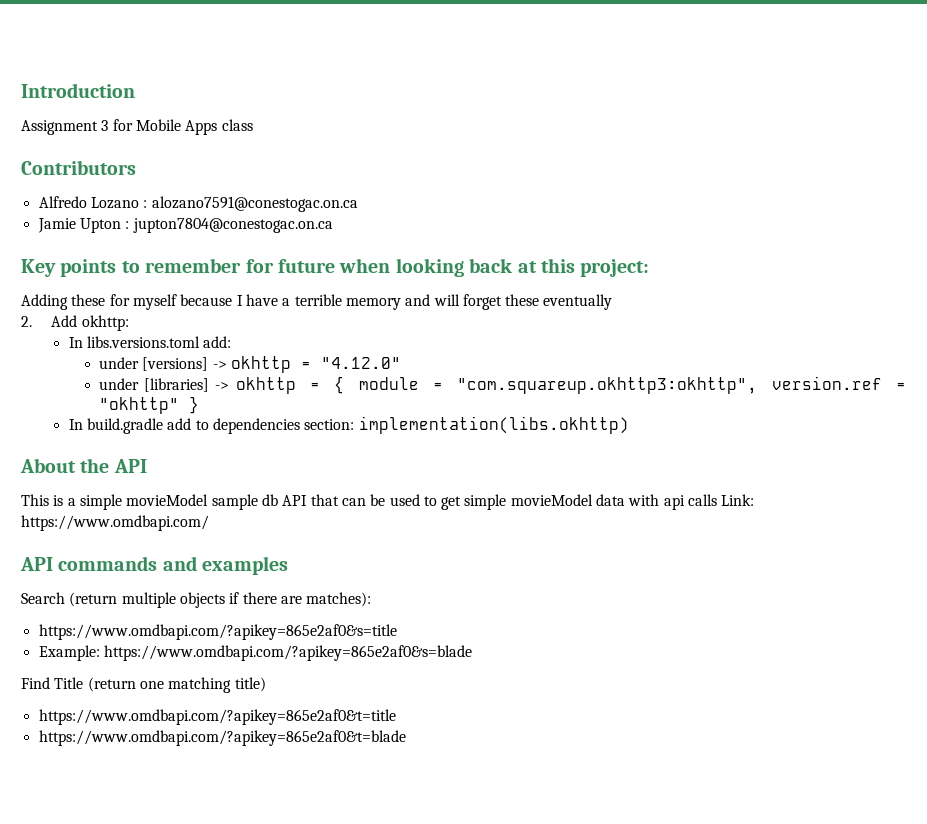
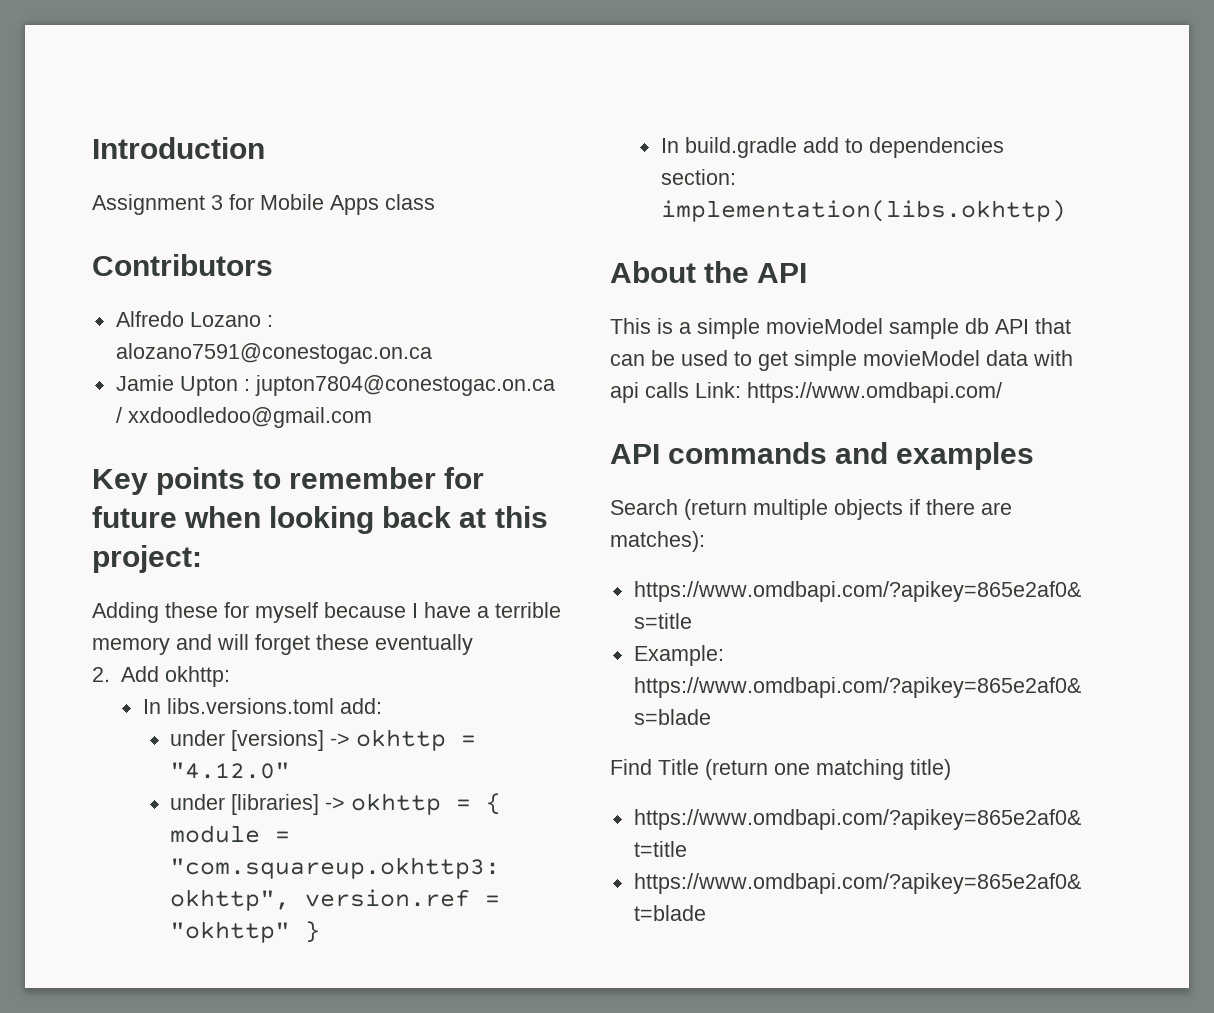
- Jamie Upton : jupton7804@conestogac.on.ca
+ Jamie Upton : jupton7804@conestogac.on.ca / xxdoodledoo@gmail.com

